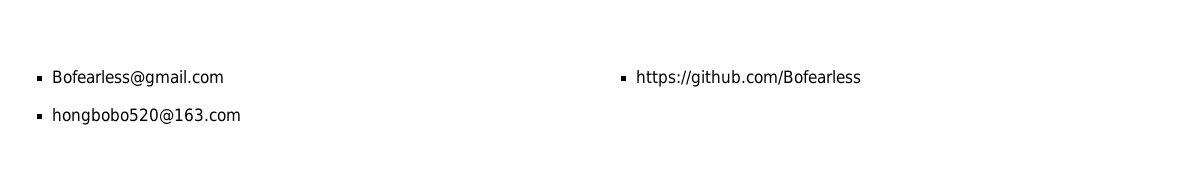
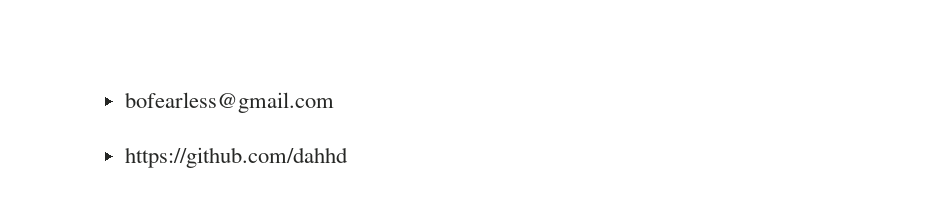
- Bofearless@gmail.com
- hongbobo520@163.com
- https://github.com/Bofearless
+ bofearless@gmail.com
+ https://github.com/dahhd

